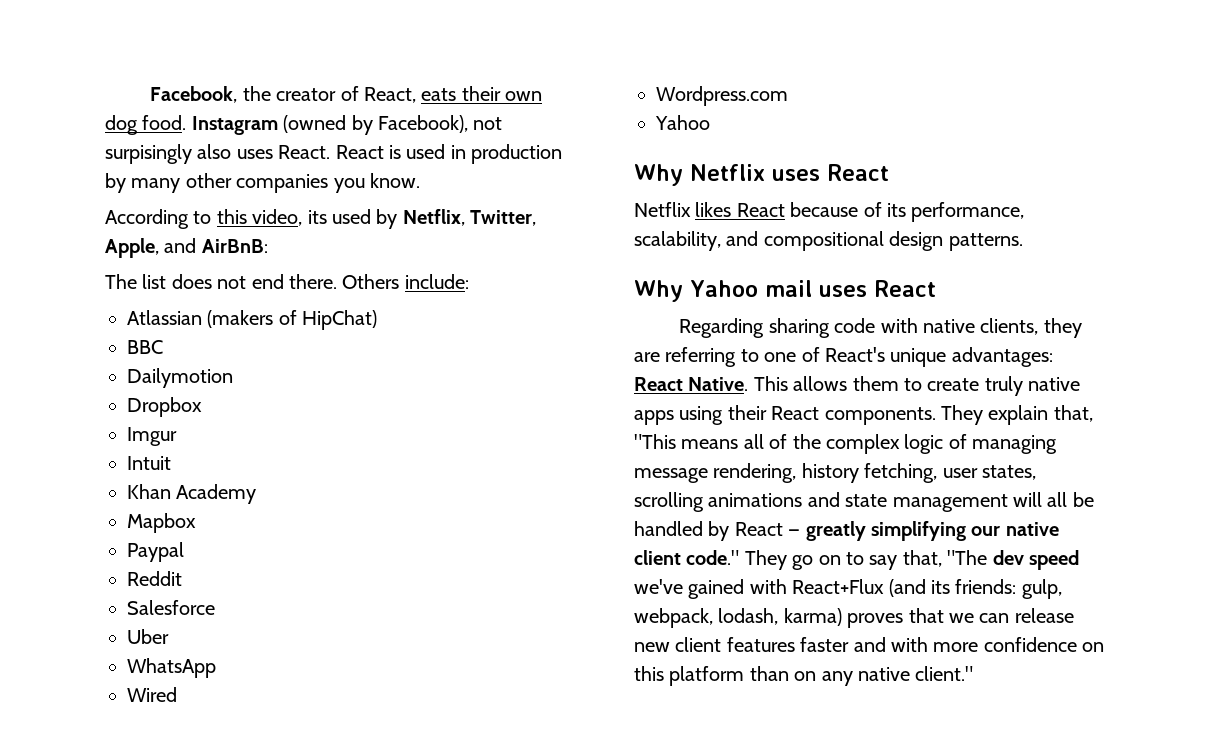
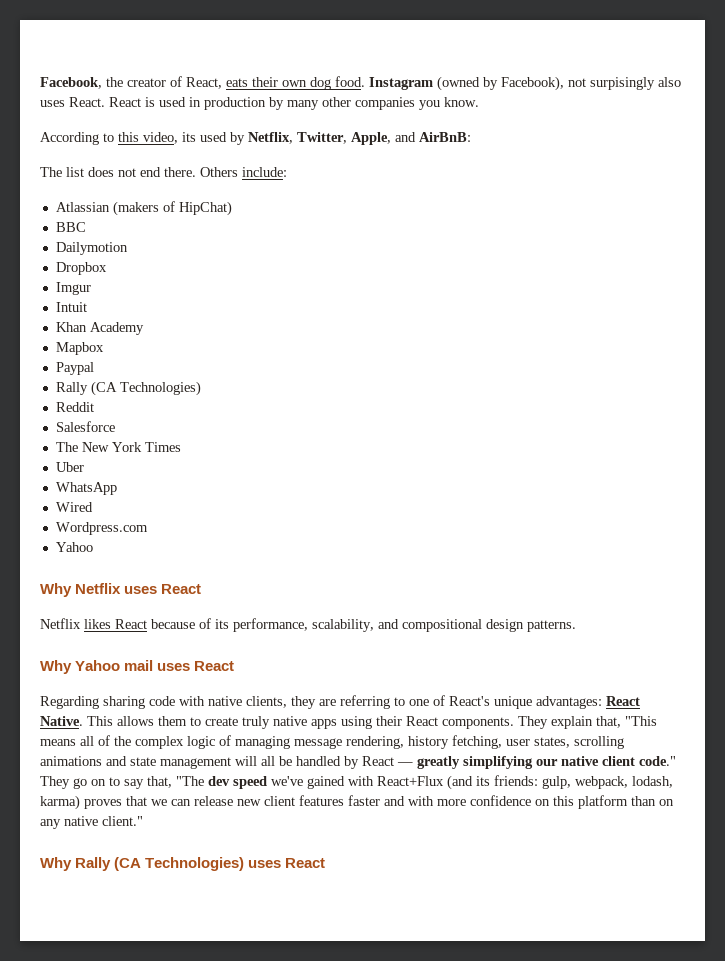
  Paypal
+ Rally (CA Technologies)
+ The New York Times
+ Why Rally (CA Technologies) uses React

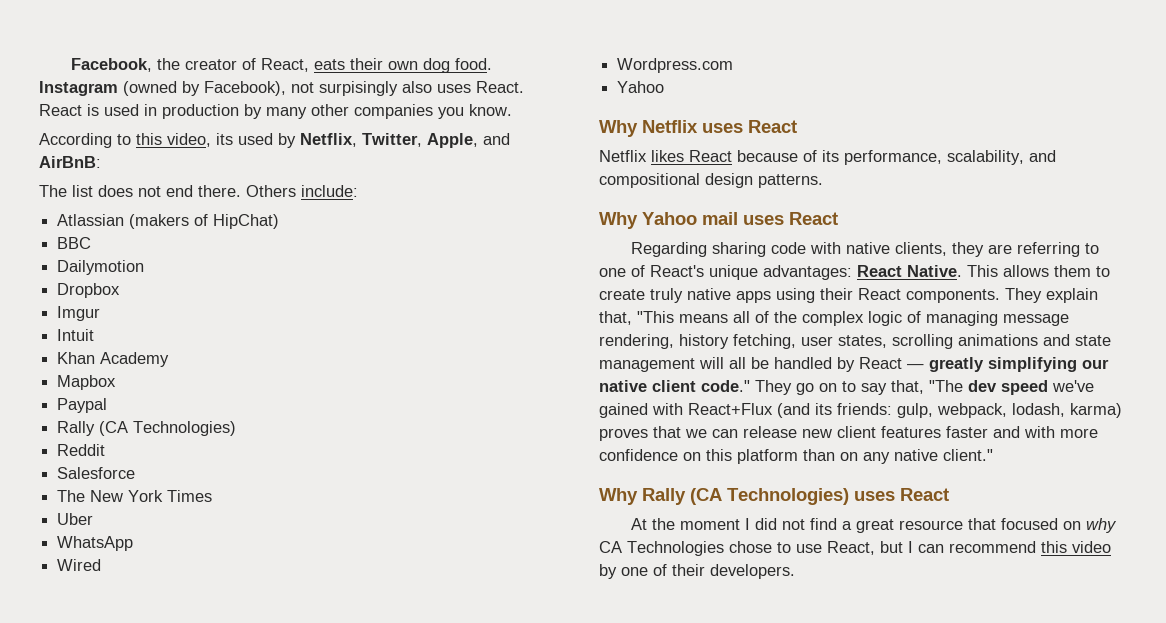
+ At the moment I did not find a great resource that focused on why CA Technologies chose to use React, but I can recommend this video by one of their developers.

